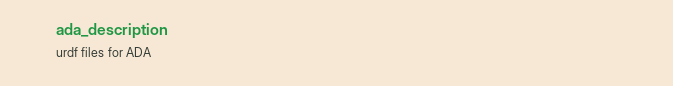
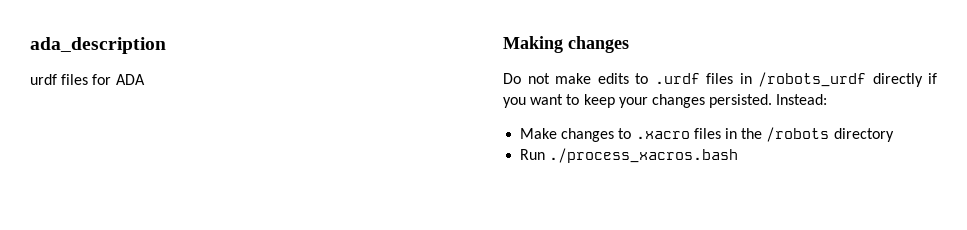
+ Making changes
+ Do not make edits to .urdf files in /robots_urdf directly if you want to keep your changes persisted. Instead:
+ Make changes to .xacro files in the /robots directory
+ Run ./process_xacros.bash

